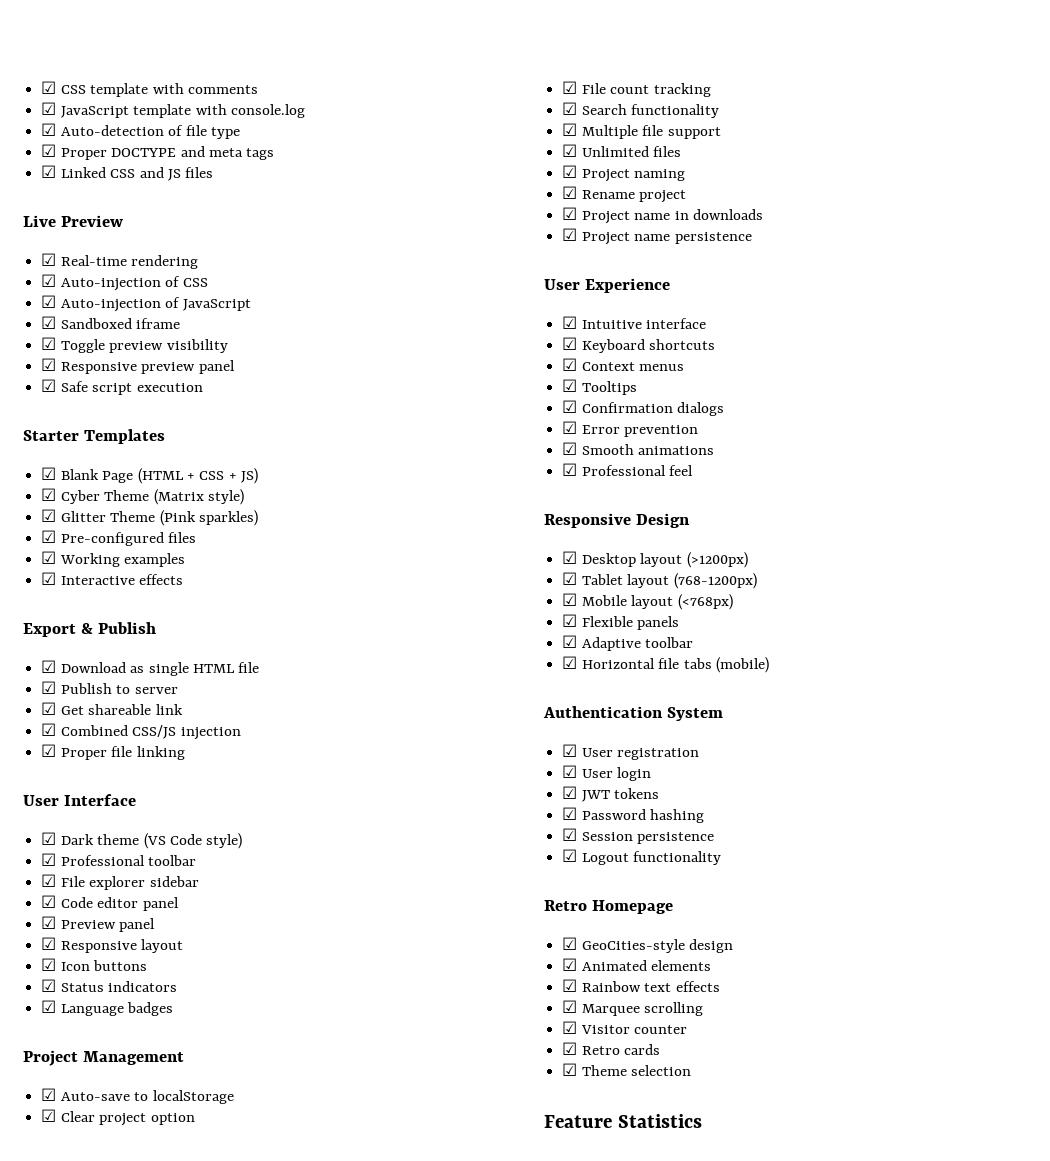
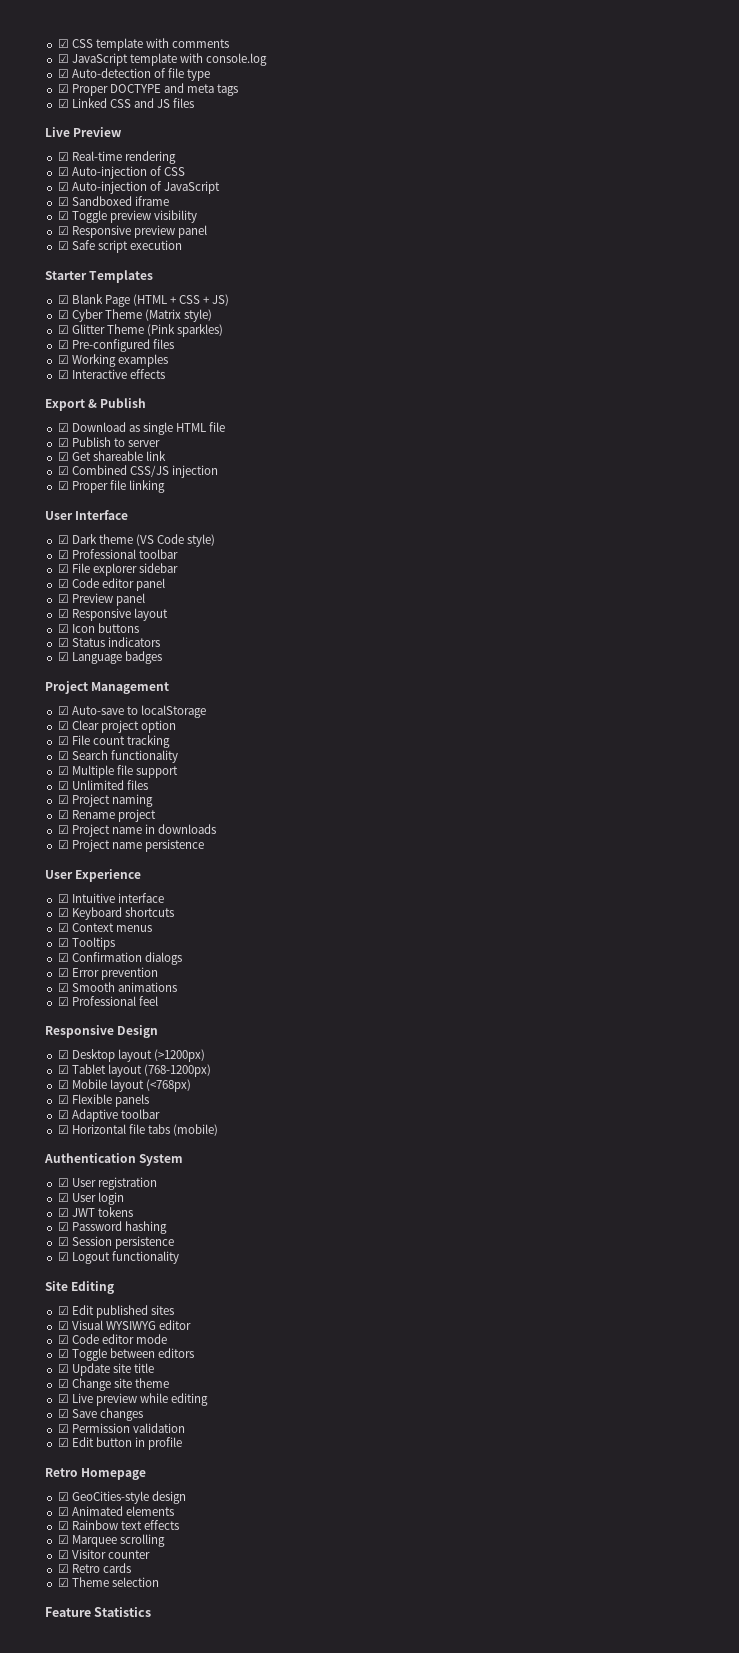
+ Site Editing
+ ☑ Edit published sites
+ ☑ Visual WYSIWYG editor
+ ☑ Code editor mode
+ ☑ Toggle between editors
+ ☑ Update site title
+ ☑ Change site theme
+ ☑ Live preview while editing
+ ☑ Save changes
+ ☑ Permission validation
+ ☑ Edit button in profile

